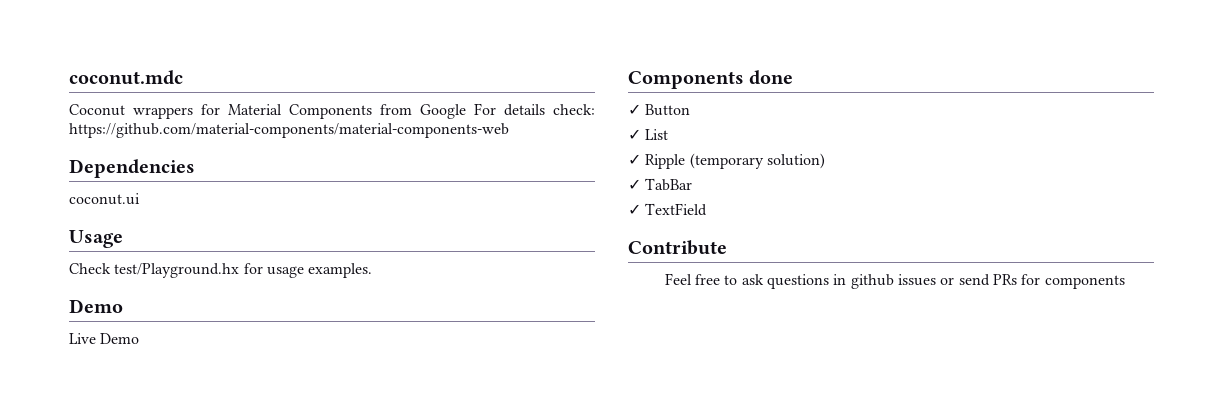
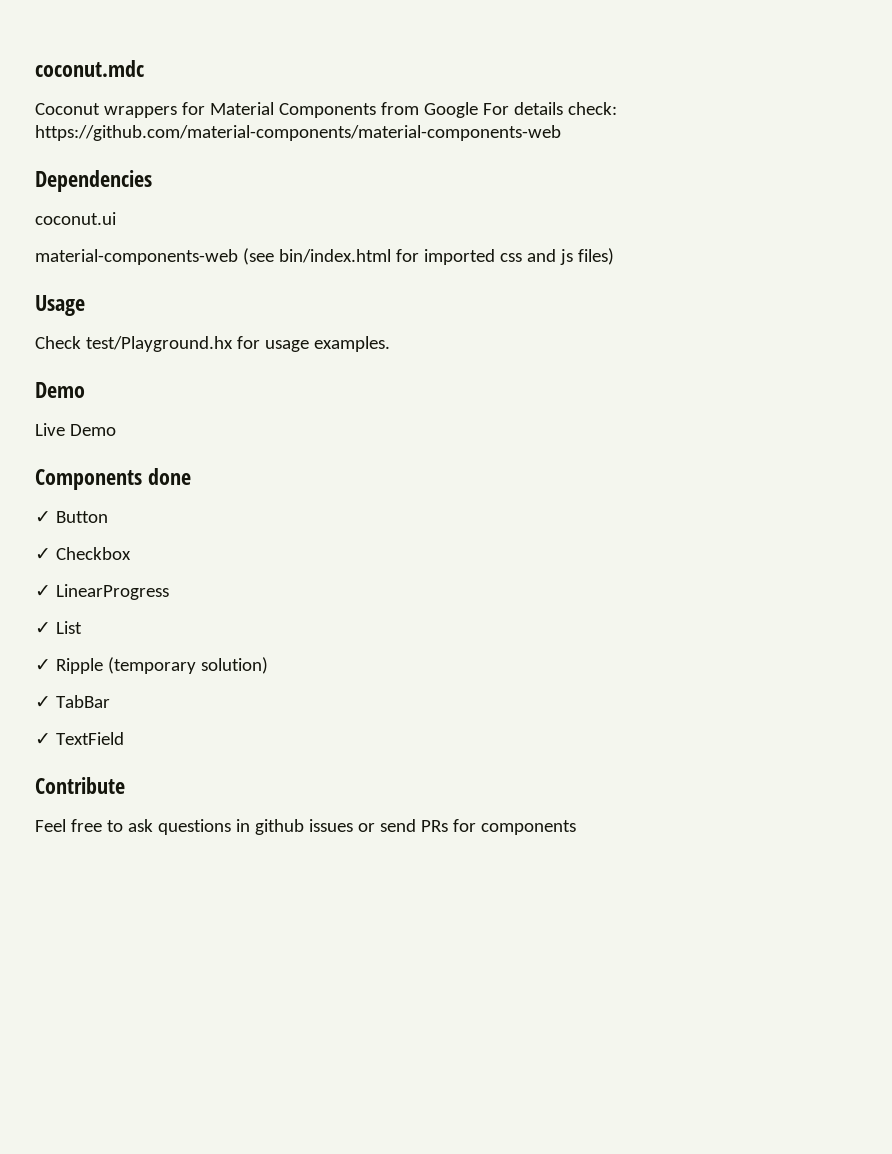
+ material-components-web (see bin/index.html for imported css and js files)
+ ✓ Checkbox
+ ✓ LinearProgress

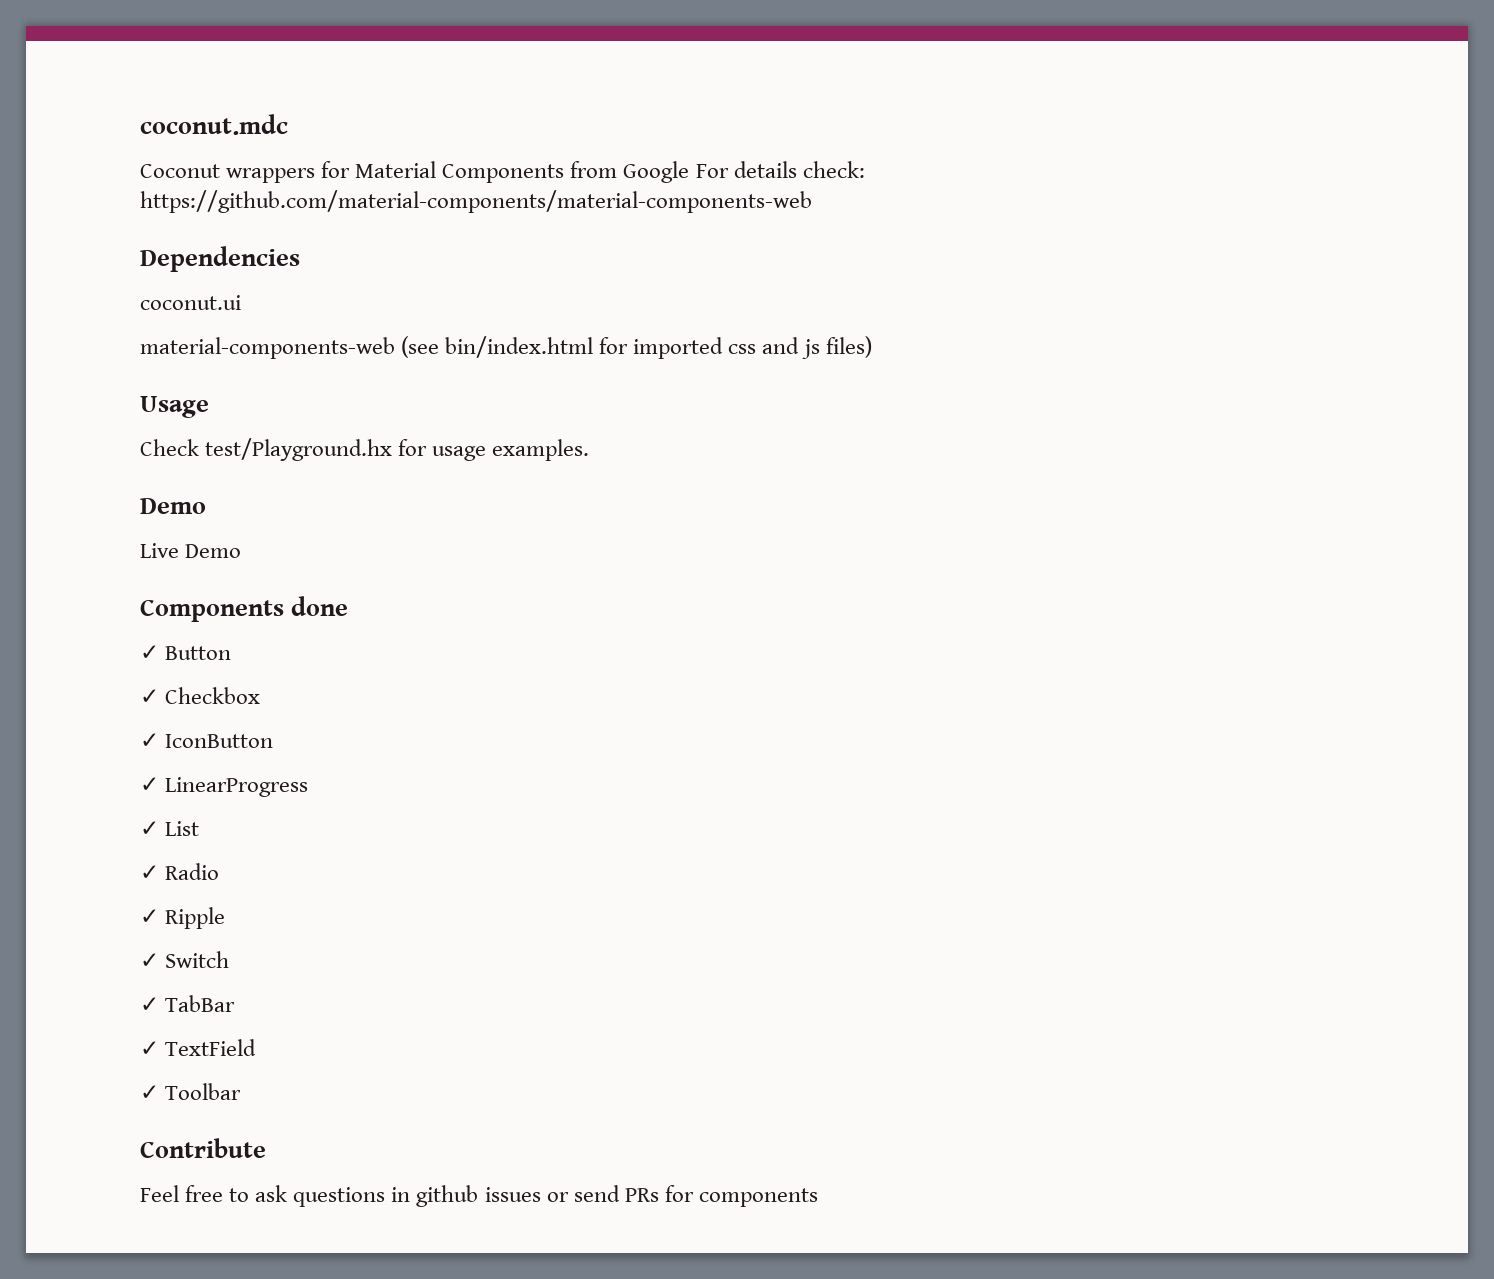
+ ✓ IconButton
+ ✓ Radio
- ✓ Ripple (temporary solution)
+ ✓ Ripple
+ ✓ Switch
+ ✓ Toolbar

